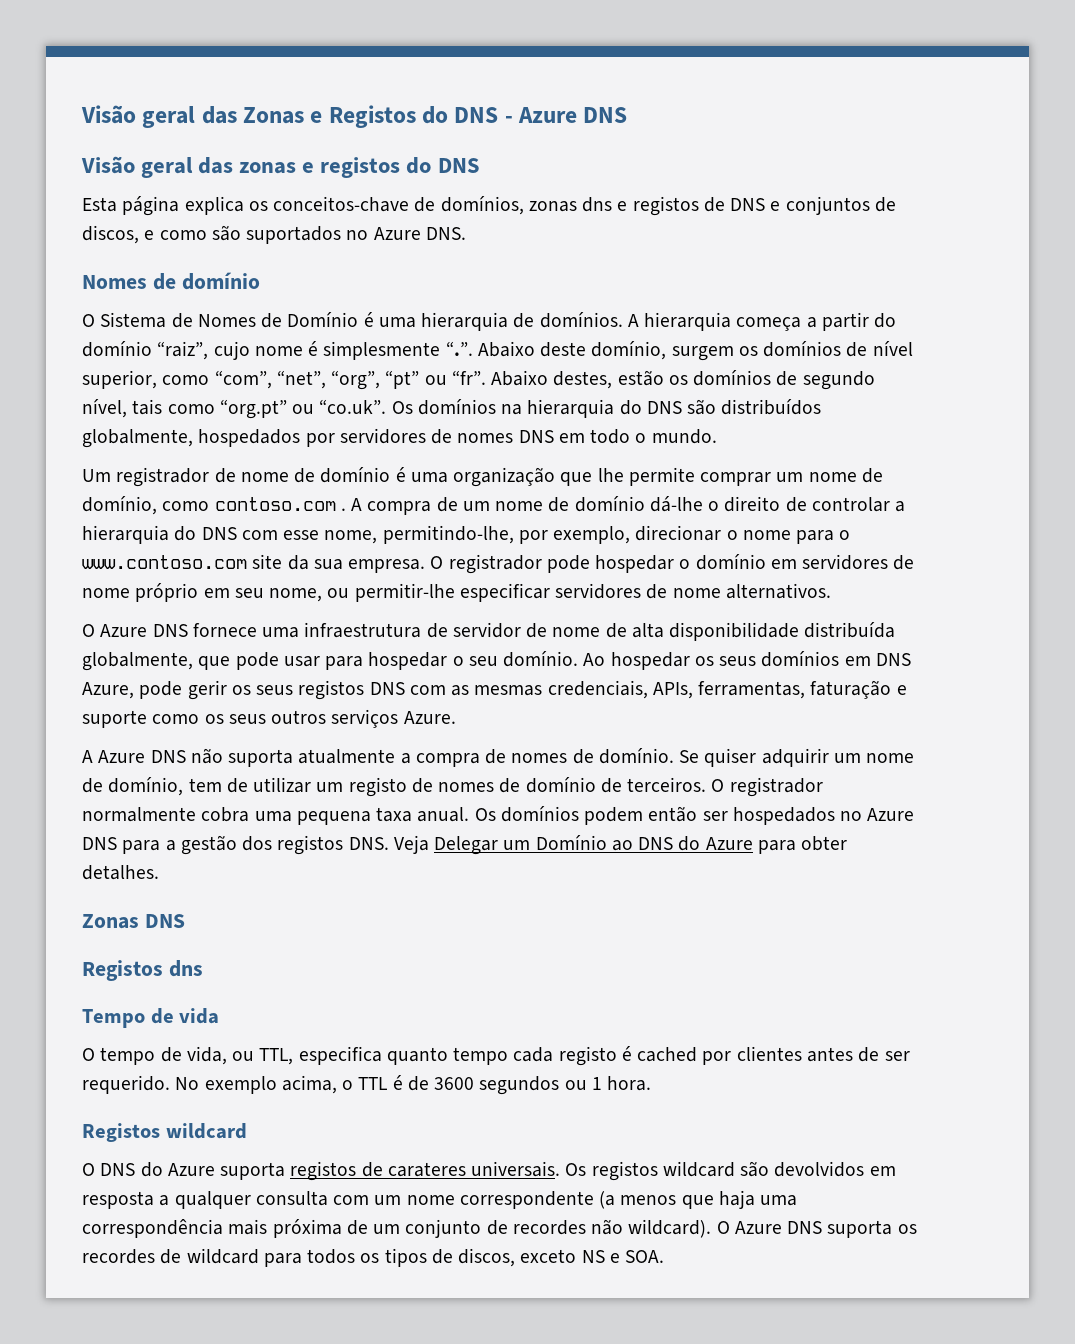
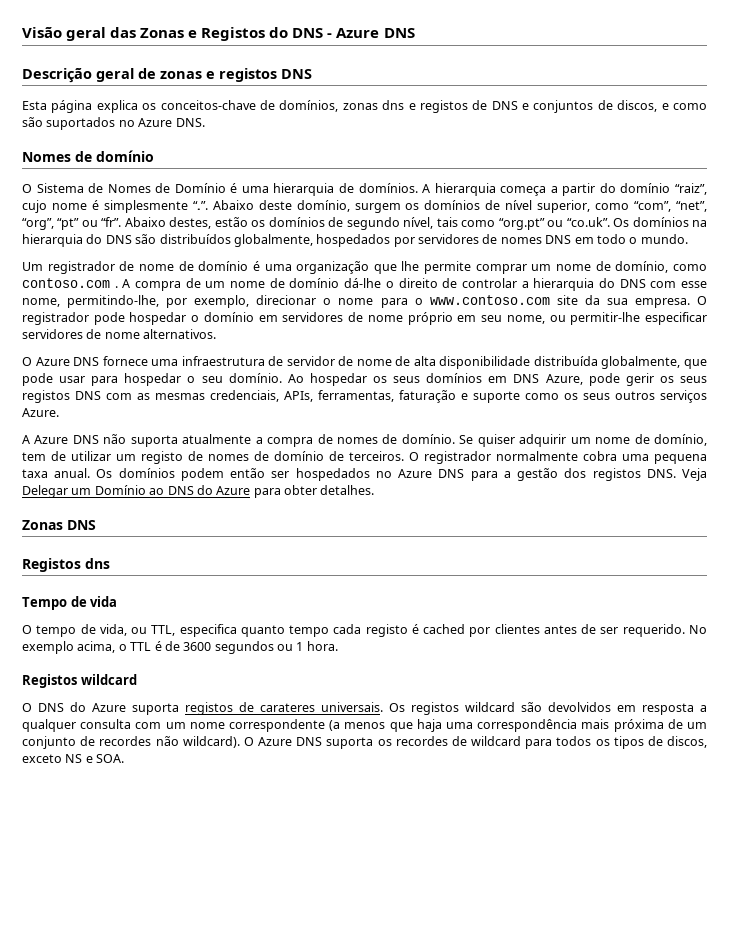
- Visão geral das zonas e registos do DNS
+ Descrição geral de zonas e registos DNS

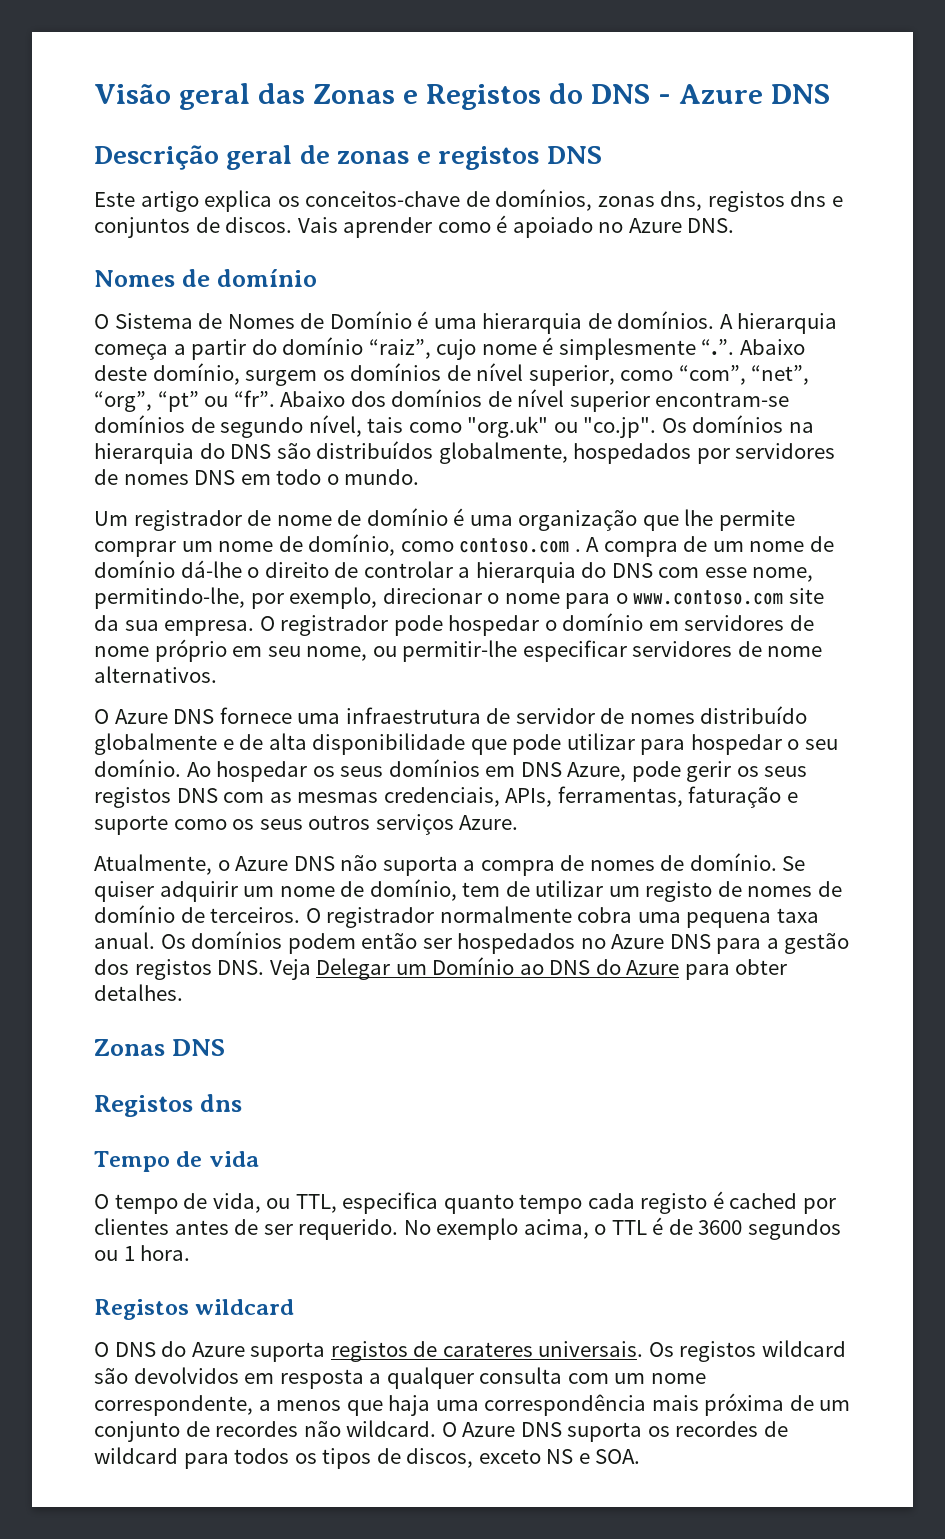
- Esta página explica os conceitos-chave de domínios, zonas dns e registos de DNS e conjuntos de discos, e como são suportados no Azure DNS.
+ Este artigo explica os conceitos-chave de domínios, zonas dns, registos dns e conjuntos de discos. Vais aprender como é apoiado no Azure DNS.
- Abaixo destes, estão os domínios de segundo nível, tais como “org.pt” ou “co.uk”. Os domínios na hierarquia do DNS são distribuídos globalmente, hospedados por servidores de nomes DNS em todo o mundo.
+ Abaixo dos domínios de nível superior encontram-se domínios de segundo nível, tais como "org.uk" ou "co.jp". Os domínios na hierarquia do DNS são distribuídos globalmente, hospedados por servidores de nomes DNS em todo o mundo.
- O Azure DNS fornece uma infraestrutura de servidor de nome de alta disponibilidade distribuída globalmente, que pode usar para hospedar o seu domínio.
+ O Azure DNS fornece uma infraestrutura de servidor de nomes distribuído globalmente e de alta disponibilidade que pode utilizar para hospedar o seu domínio.
- A Azure DNS não suporta atualmente a compra de nomes de domínio.
+ Atualmente, o Azure DNS não suporta a compra de nomes de domínio.
- Os registos wildcard são devolvidos em resposta a qualquer consulta com um nome correspondente (a menos que haja uma correspondência mais próxima de um conjunto de recordes não wildcard).
+ Os registos wildcard são devolvidos em resposta a qualquer consulta com um nome correspondente, a menos que haja uma correspondência mais próxima de um conjunto de recordes não wildcard.

